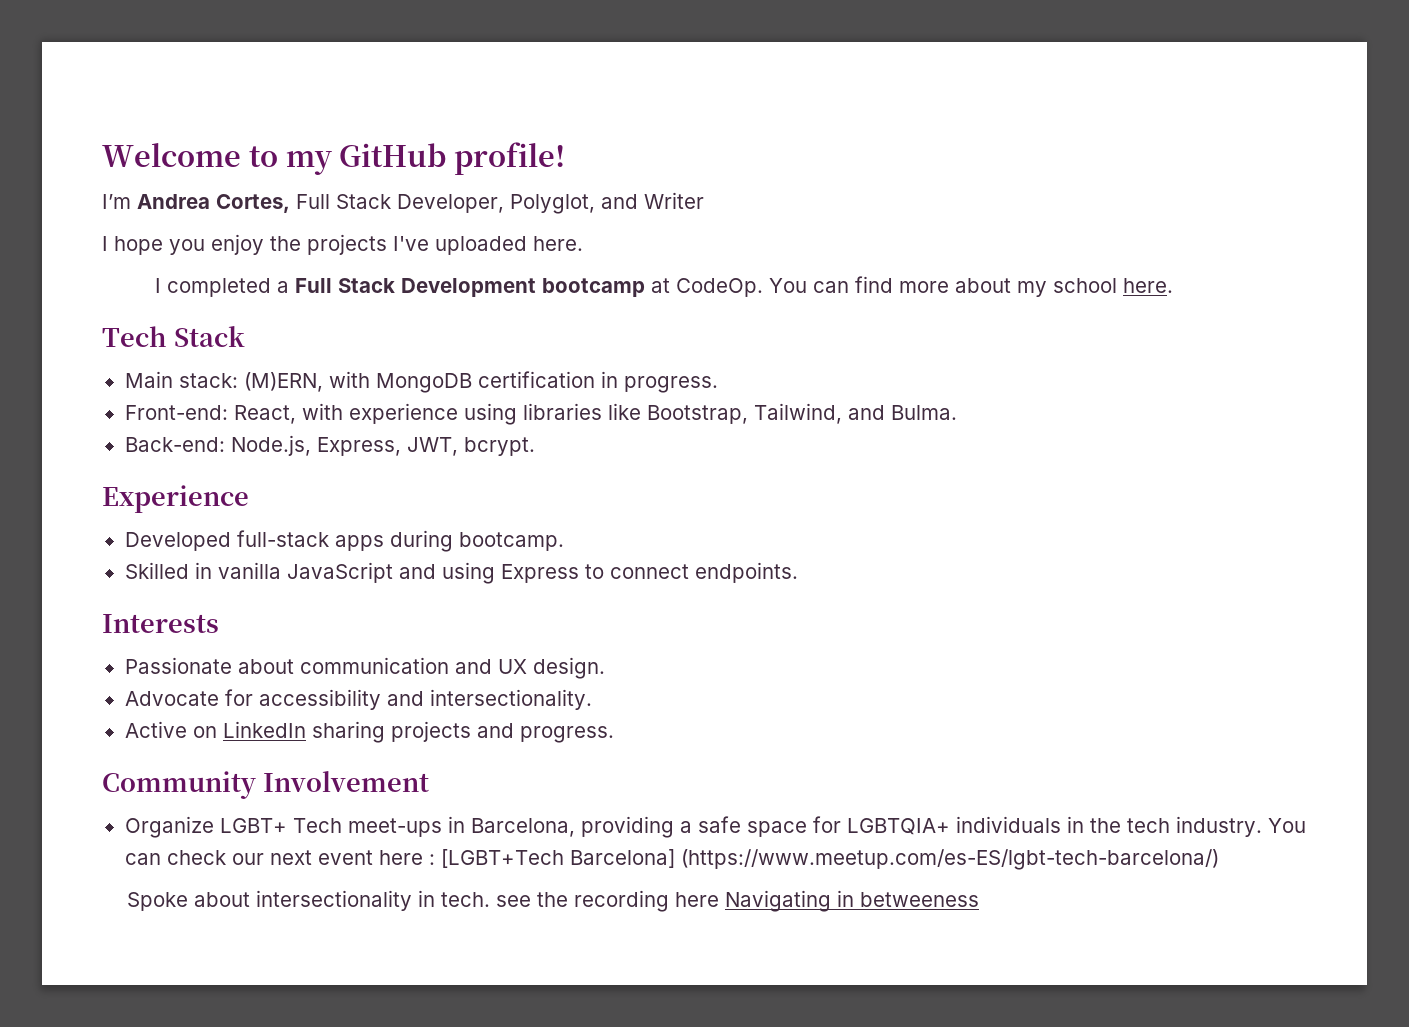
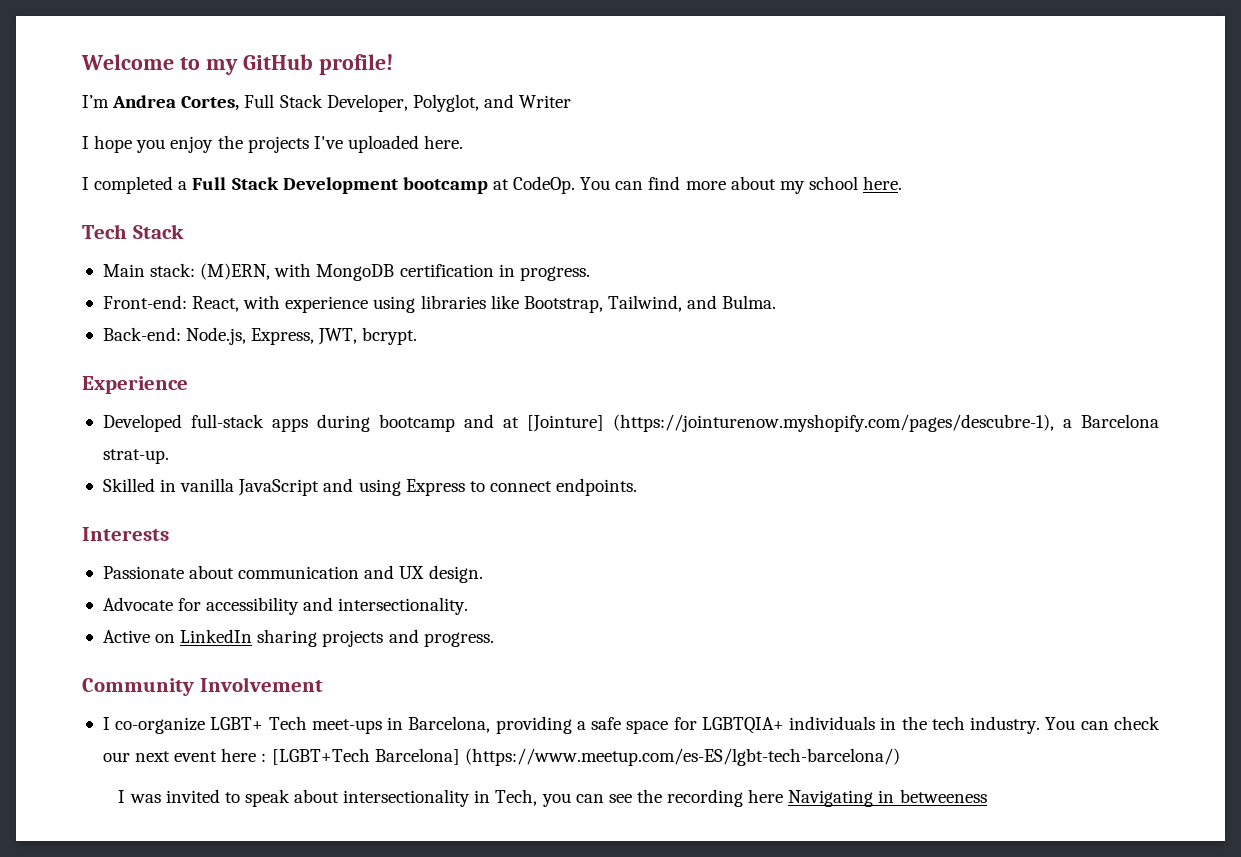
- Developed full-stack apps during bootcamp.
+ Developed full-stack apps during bootcamp and at [Jointure] (https://jointurenow.myshopify.com/pages/descubre-1), a Barcelona strat-up.
- Organize LGBT+ Tech meet-ups in Barcelona, providing a safe space for LGBTQIA+ individuals in the tech industry.
+ I co-organize LGBT+ Tech meet-ups in Barcelona, providing a safe space for LGBTQIA+ individuals in the tech industry.
- Spoke about intersectionality in tech. see the recording here Navigating in betweeness
+ I was invited to speak about intersectionality in Tech, you can see the recording here Navigating in betweeness

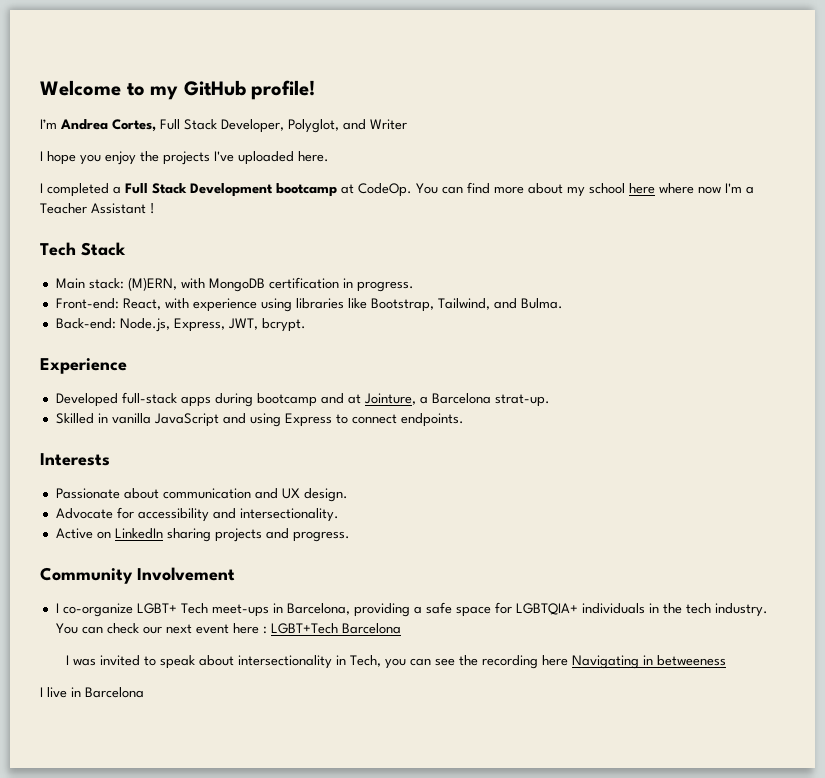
- You can find more about my school here.
+ You can find more about my school here where now I'm a Teacher Assistant !
- Developed full-stack apps during bootcamp and at [Jointure] (https://jointurenow.myshopify.com/pages/descubre-1), a Barcelona strat-up.
+ Developed full-stack apps during bootcamp and at Jointure, a Barcelona strat-up.
- You can check our next event here : [LGBT+Tech Barcelona] (https://www.meetup.com/es-ES/lgbt-tech-barcelona/)
+ You can check our next event here : LGBT+Tech Barcelona
+ I live in Barcelona

